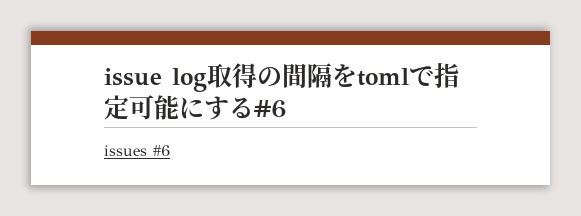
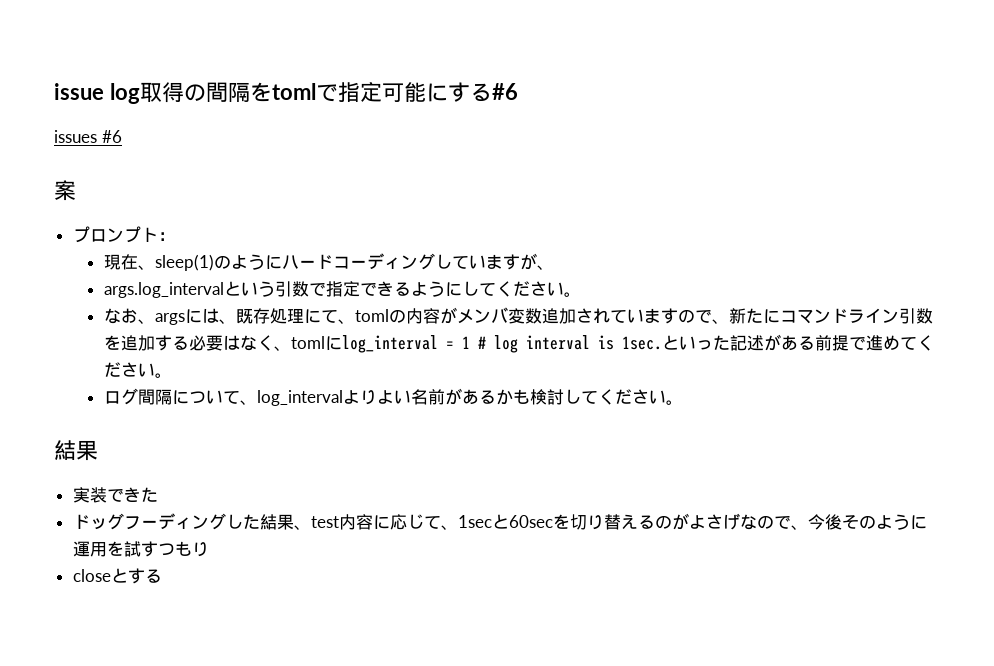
+ 案
+ プロンプト：
+ 現在、sleep(1)のようにハードコーディングしていますが、
+ args.log_intervalという引数で指定できるようにしてください。
+ なお、argsには、既存処理にて、tomlの内容がメンバ変数追加されていますので、新たにコマンドライン引数を追加する必要はなく、tomlにlog_interval = 1 # log interval is 1sec.といった記述がある前提で進めてください。
+ ログ間隔について、log_intervalよりよい名前があるかも検討してください。
+ 結果
+ 実装できた
+ ドッグフーディングした結果、test内容に応じて、1secと60secを切り替えるのがよさげなので、今後そのように運用を試すつもり
+ closeとする

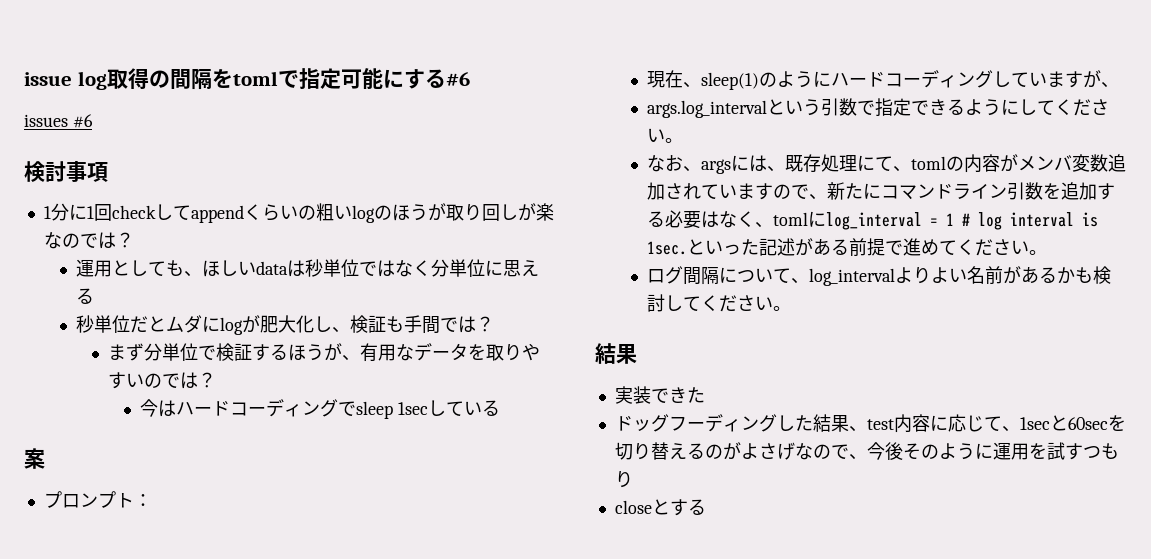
+ 検討事項
+ 1分に1回checkしてappendくらいの粗いlogのほうが取り回しが楽なのでは？
+ 運用としても、ほしいdataは秒単位ではなく分単位に思える
+ 秒単位だとムダにlogが肥大化し、検証も手間では？
+ まず分単位で検証するほうが、有用なデータを取りやすいのでは？
+ 今はハードコーディングでsleep 1secしている

